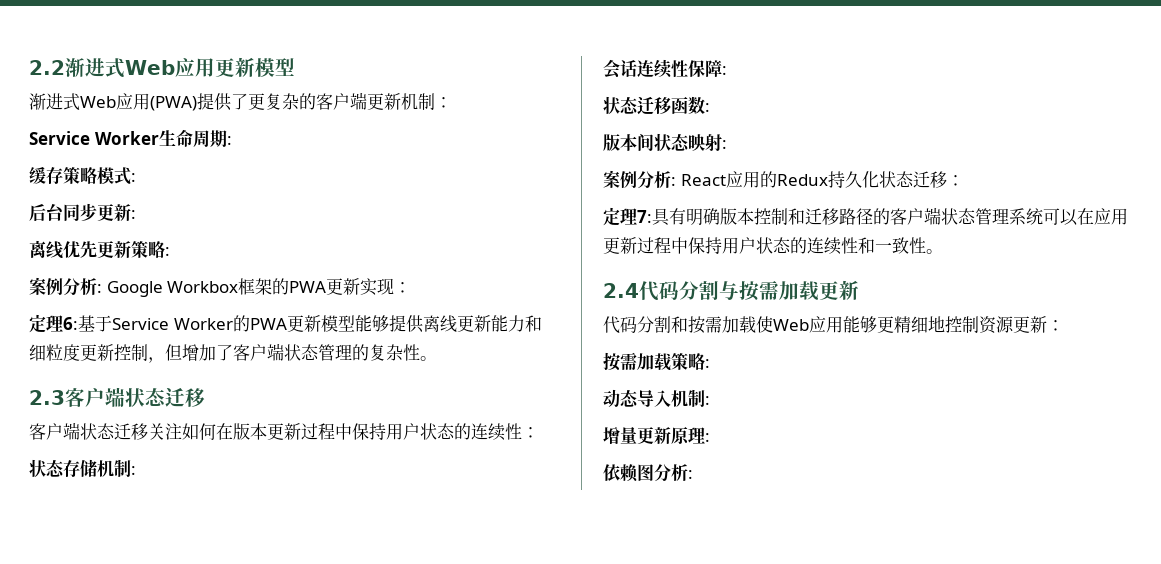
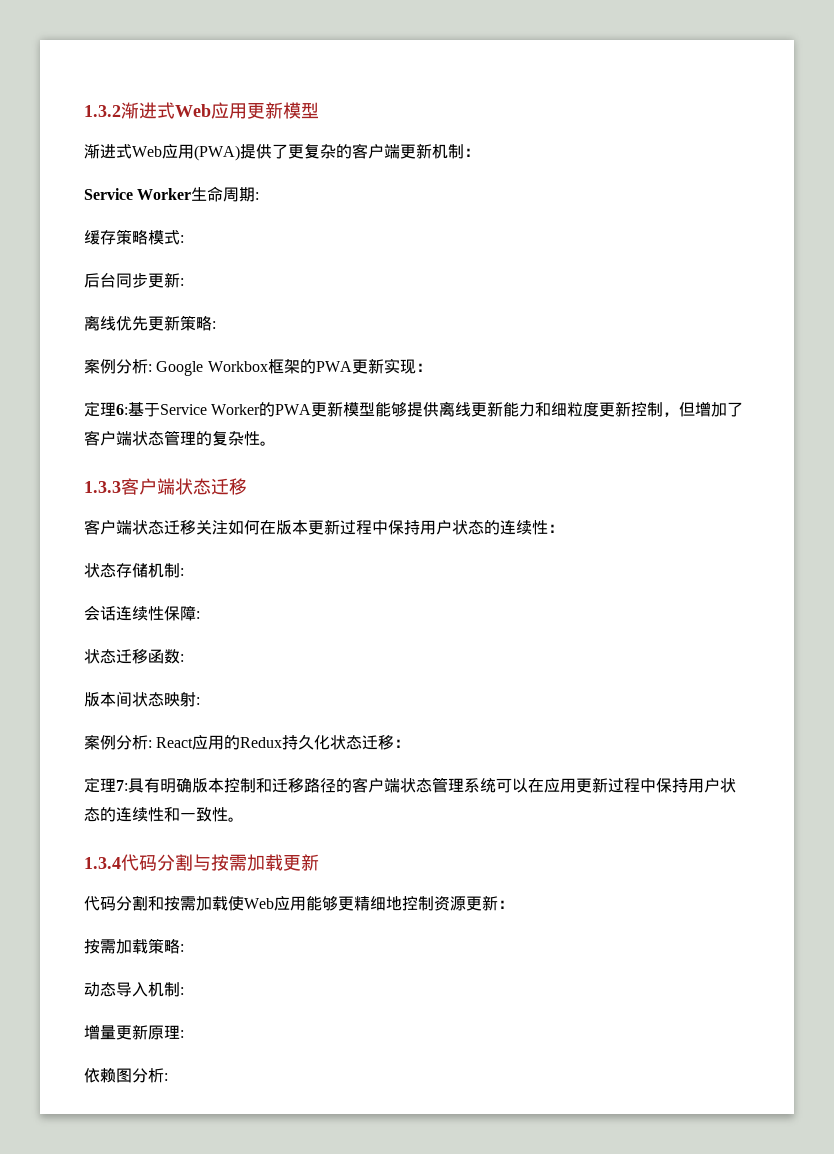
- 2.2渐进式Web应用更新模型
+ 1.3.2渐进式Web应用更新模型
- 2.3客户端状态迁移
+ 1.3.3客户端状态迁移
- 2.4代码分割与按需加载更新
+ 1.3.4代码分割与按需加载更新

